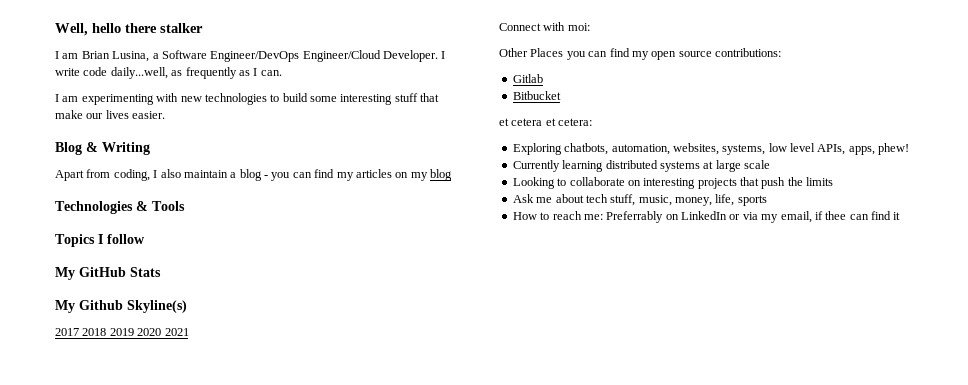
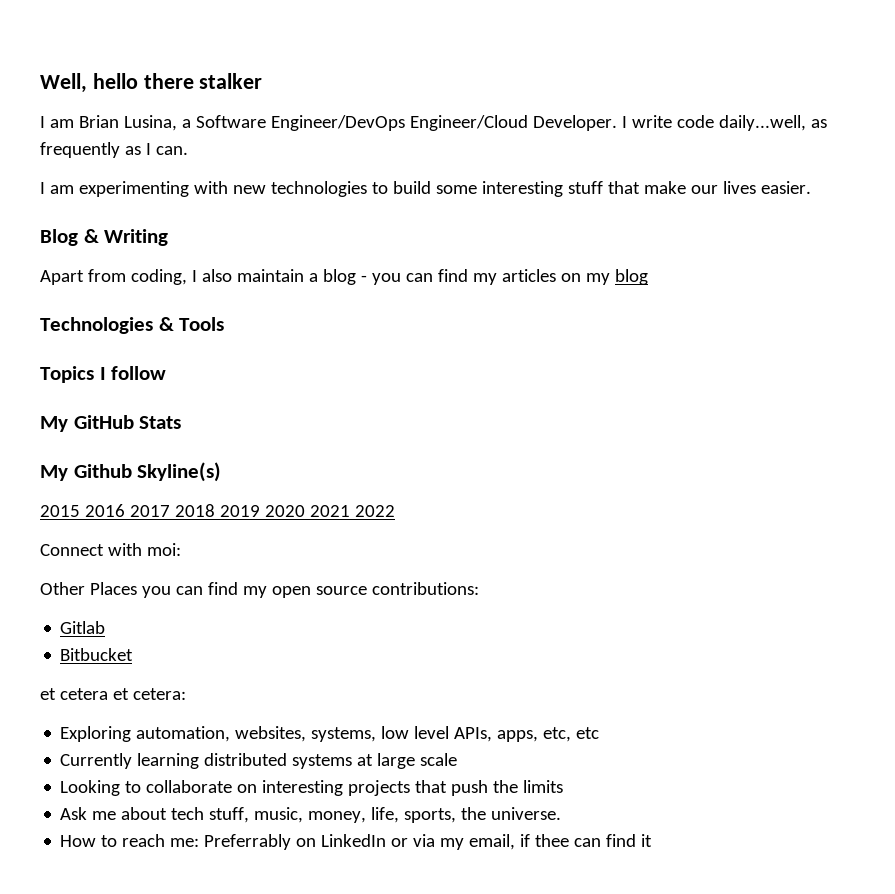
- 2017 2018 2019 2020 2021
+ 2015 2016 2017 2018 2019 2020 2021 2022
- Exploring chatbots, automation, websites, systems, low level APIs, apps, phew!
+ Exploring automation, websites, systems, low level APIs, apps, etc, etc
- Ask me about tech stuff, music, money, life, sports
+ Ask me about tech stuff, music, money, life, sports, the universe.

